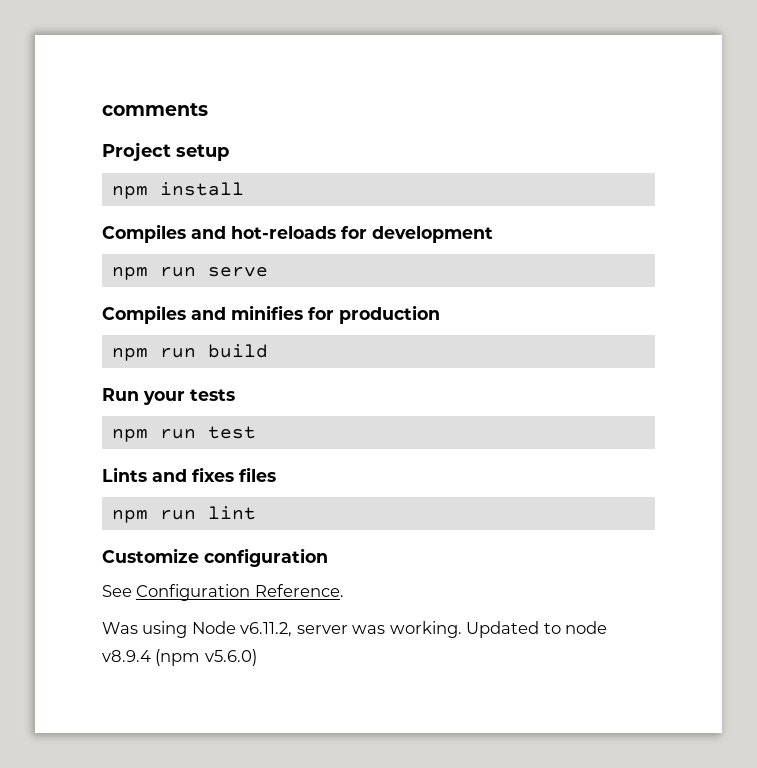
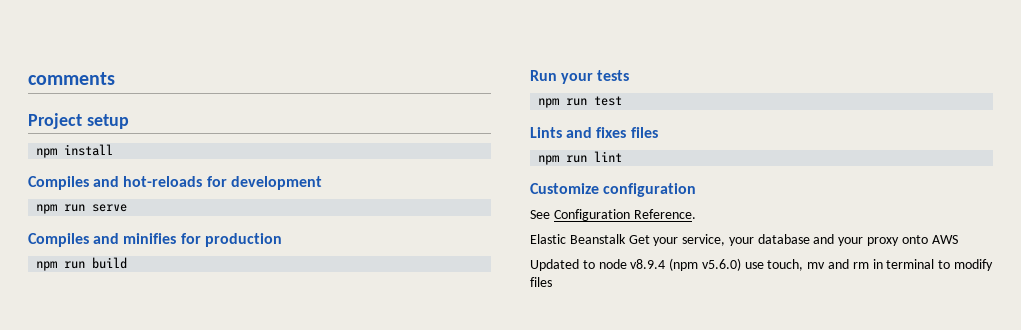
- Was using Node v6.11.2, server was working. Updated to node v8.9.4 (npm v5.6.0)
+ Elastic Beanstalk Get your service, your database and your proxy onto AWS
+ Updated to node v8.9.4 (npm v5.6.0) use touch, mv and rm in terminal to modify files

